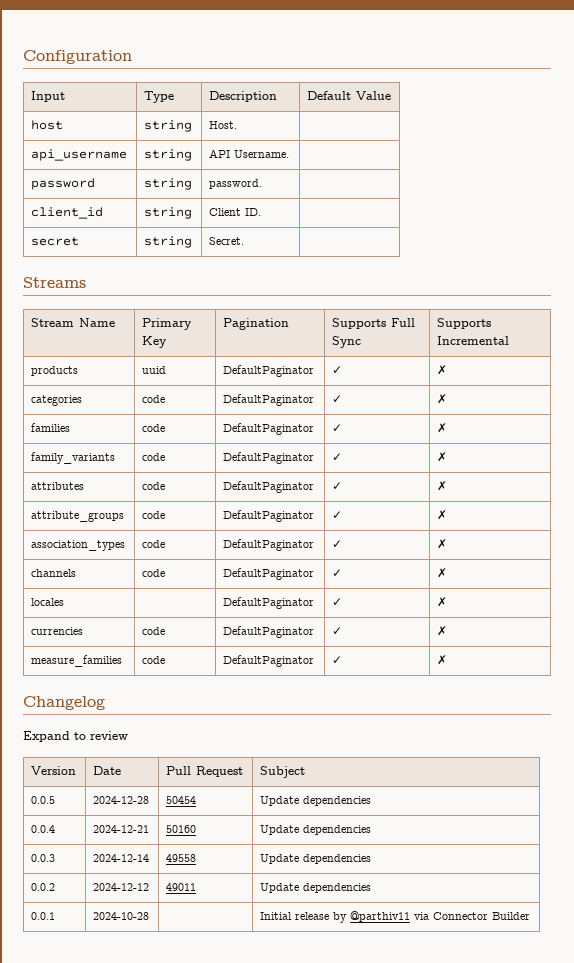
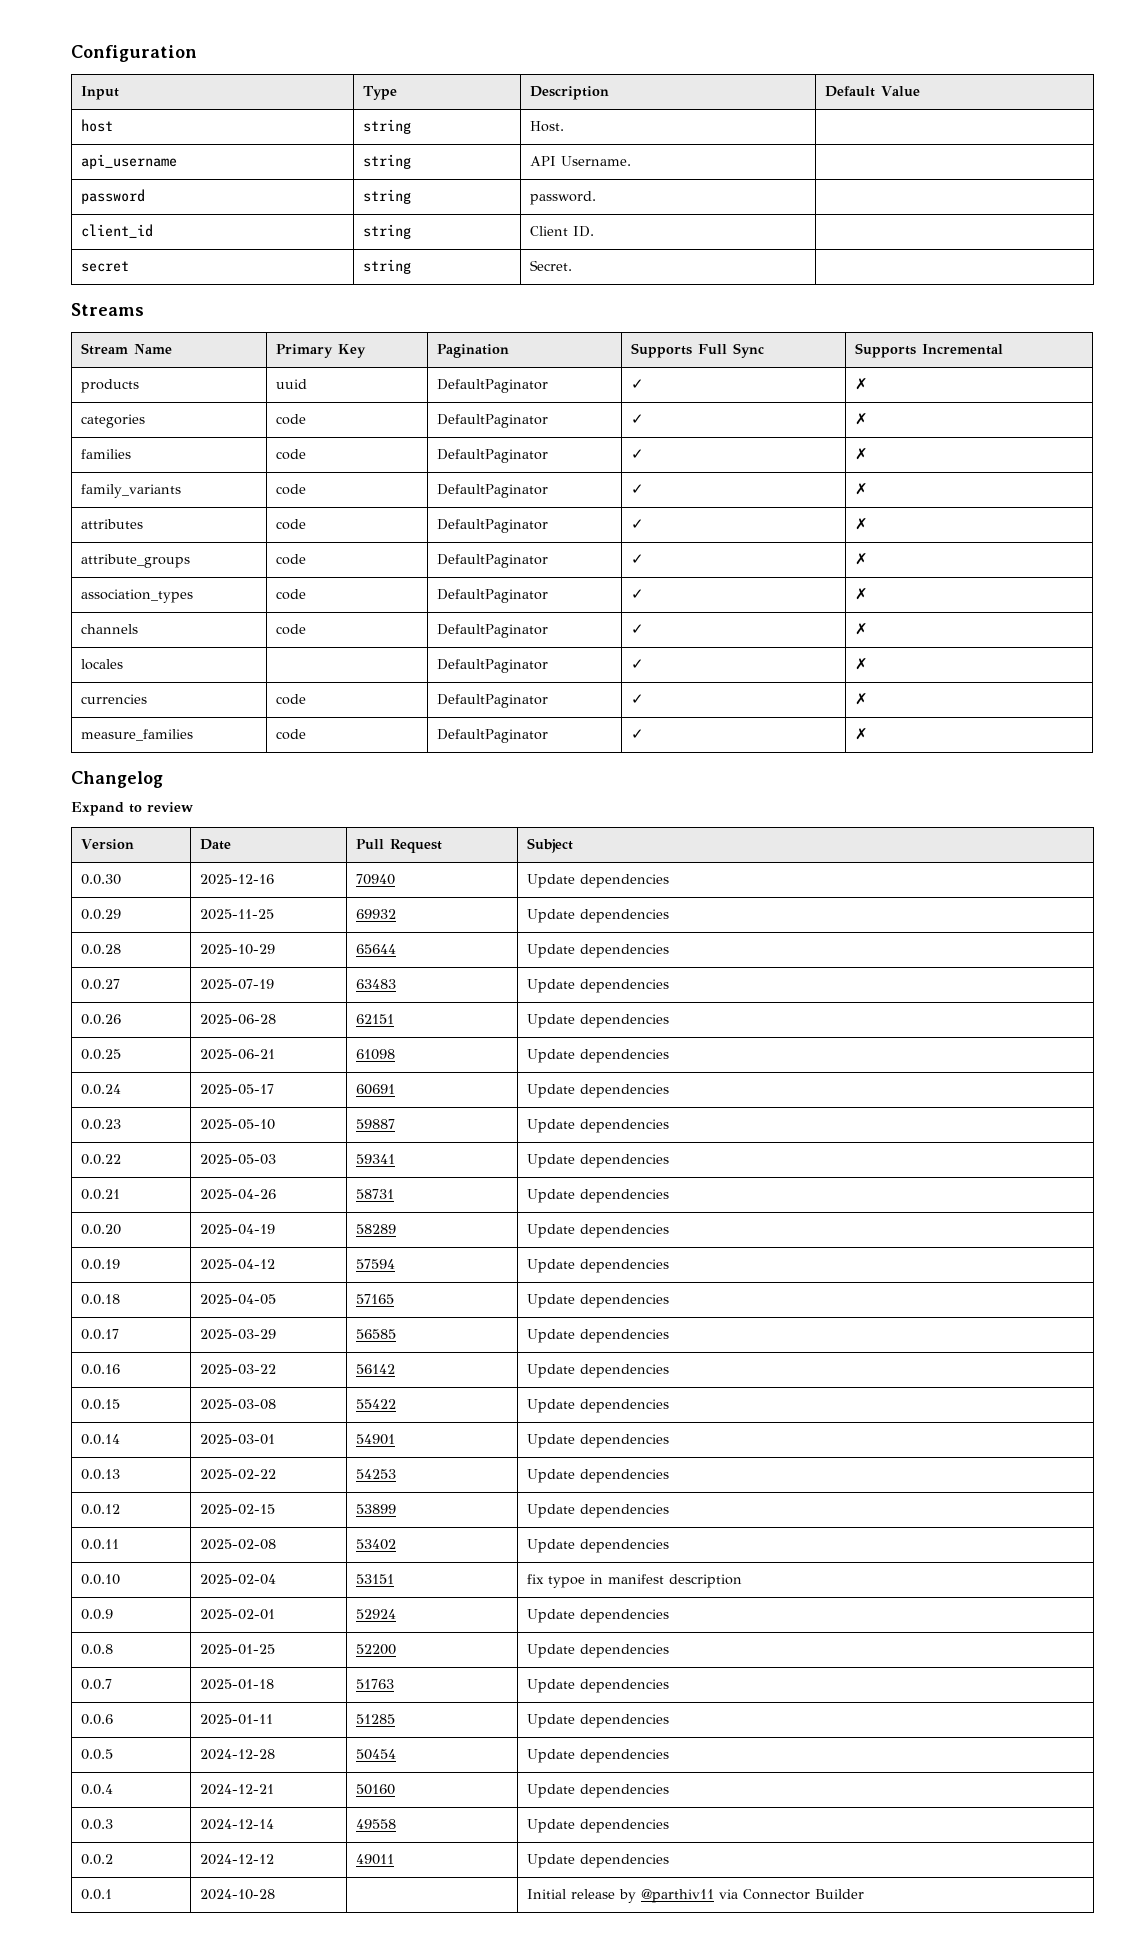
+ 0.0.30 | 2025-12-16 | 70940 | Update dependencies
+ 0.0.29 | 2025-11-25 | 69932 | Update dependencies
+ 0.0.28 | 2025-10-29 | 65644 | Update dependencies
+ 0.0.27 | 2025-07-19 | 63483 | Update dependencies
+ 0.0.26 | 2025-06-28 | 62151 | Update dependencies
+ 0.0.25 | 2025-06-21 | 61098 | Update dependencies
+ 0.0.24 | 2025-05-17 | 60691 | Update dependencies
+ 0.0.23 | 2025-05-10 | 59887 | Update dependencies
+ 0.0.22 | 2025-05-03 | 59341 | Update dependencies
+ 0.0.21 | 2025-04-26 | 58731 | Update dependencies
+ 0.0.20 | 2025-04-19 | 58289 | Update dependencies
+ 0.0.19 | 2025-04-12 | 57594 | Update dependencies
+ 0.0.18 | 2025-04-05 | 57165 | Update dependencies
+ 0.0.17 | 2025-03-29 | 56585 | Update dependencies
+ 0.0.16 | 2025-03-22 | 56142 | Update dependencies
+ 0.0.15 | 2025-03-08 | 55422 | Update dependencies
+ 0.0.14 | 2025-03-01 | 54901 | Update dependencies
+ 0.0.13 | 2025-02-22 | 54253 | Update dependencies
+ 0.0.12 | 2025-02-15 | 53899 | Update dependencies
+ 0.0.11 | 2025-02-08 | 53402 | Update dependencies
+ 0.0.10 | 2025-02-04 | 53151 | fix typoe in manifest description
+ 0.0.9 | 2025-02-01 | 52924 | Update dependencies
+ 0.0.8 | 2025-01-25 | 52200 | Update dependencies
+ 0.0.7 | 2025-01-18 | 51763 | Update dependencies
+ 0.0.6 | 2025-01-11 | 51285 | Update dependencies

